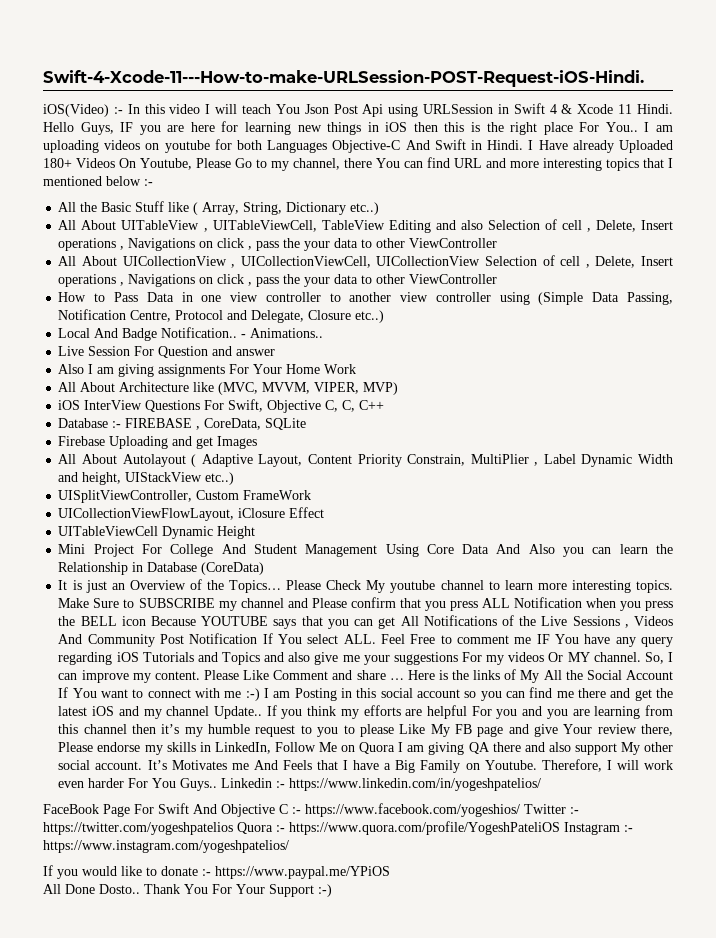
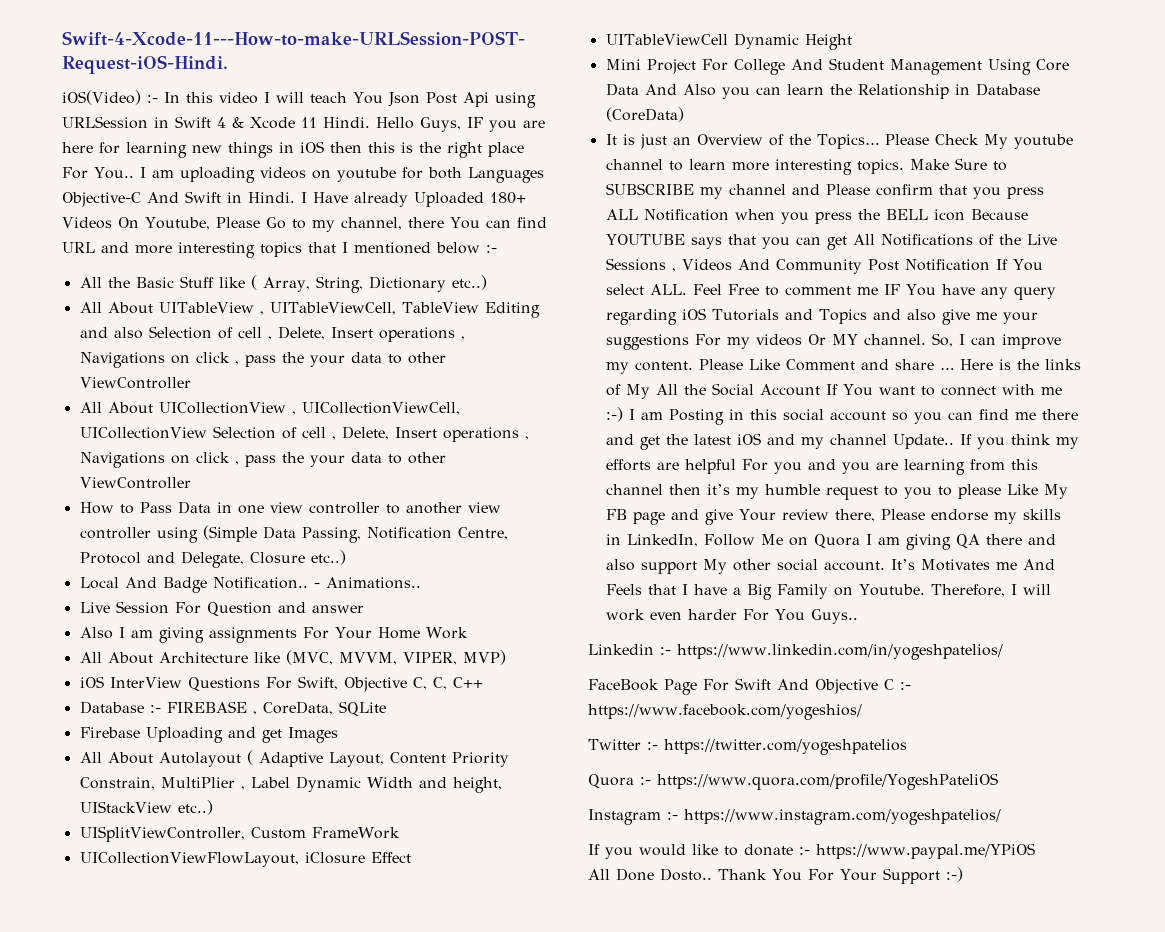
- Therefore, I will work even harder For You Guys.. Linkedin :- https://www.linkedin.com/in/yogeshpatelios/
+ Therefore, I will work even harder For You Guys..
+ Linkedin :- https://www.linkedin.com/in/yogeshpatelios/
- FaceBook Page For Swift And Objective C :- https://www.facebook.com/yogeshios/ Twitter :- https://twitter.com/yogeshpatelios Quora :- https://www.quora.com/profile/YogeshPateliOS Instagram :- https://www.instagram.com/yogeshpatelios/
+ FaceBook Page For Swift And Objective C :- https://www.facebook.com/yogeshios/
+ Twitter :- https://twitter.com/yogeshpatelios
+ Quora :- https://www.quora.com/profile/YogeshPateliOS
+ Instagram :- https://www.instagram.com/yogeshpatelios/

